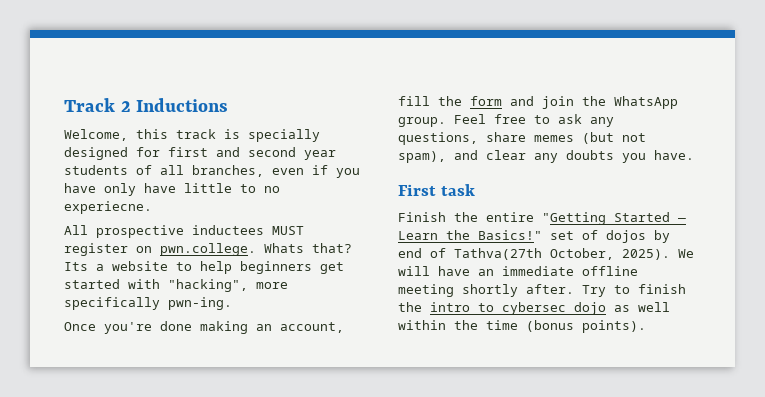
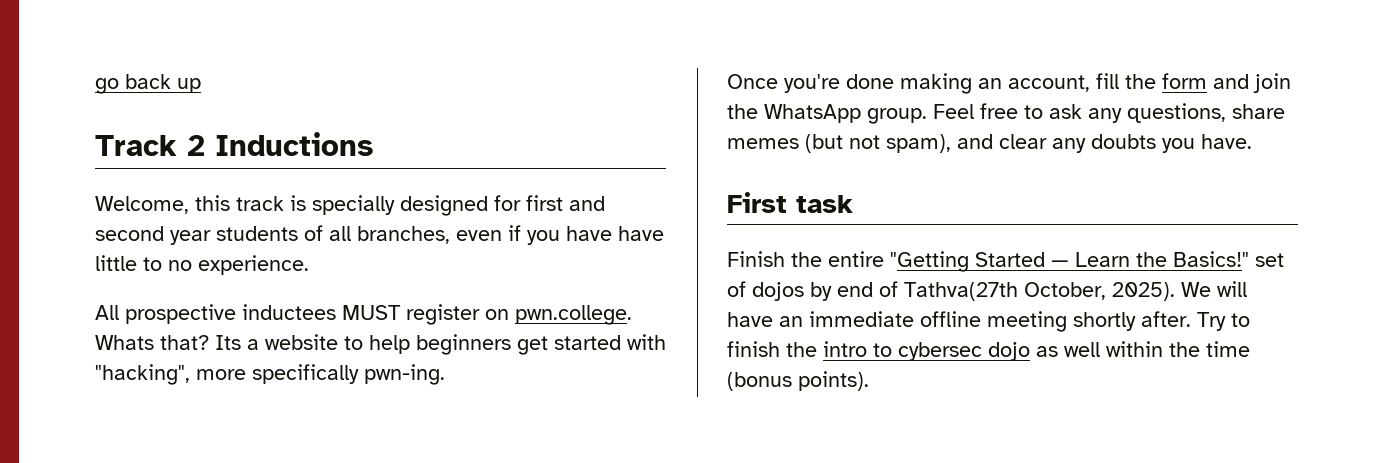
+ go back up
- Welcome, this track is specially designed for first and second year students of all branches, even if you have only have little to no experiecne.
+ Welcome, this track is specially designed for first and second year students of all branches, even if you have have little to no experience.

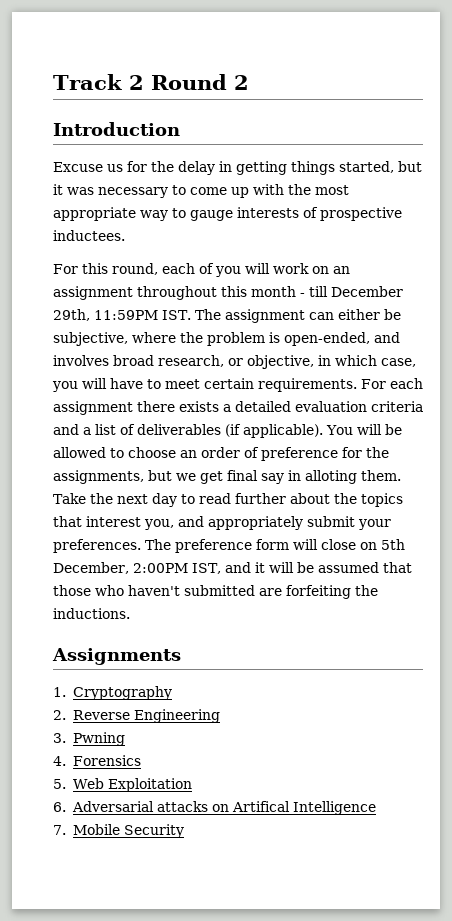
- go back up
- Track 2 Inductions
- Welcome, this track is specially designed for first and second year students of all branches, even if you have have little to no experience.
- All prospective inductees MUST register on pwn.college. Whats that? Its a website to help beginners get started with "hacking", more specifically pwn-ing.
- Once you're done making an account, fill the form and join the WhatsApp group. Feel free to ask any questions, share memes (but not spam), and clear any doubts you have.
- First task
- Finish the entire "Getting Started — Learn the Basics!" set of dojos by end of Tathva(27th October, 2025). We will have an immediate offline meeting shortly after. Try to finish the intro to cybersec dojo as well within the time (bonus points).
+ Track 2 Round 2
+ Introduction
+ Excuse us for the delay in getting things started, but it was necessary to come up with the most appropriate way to gauge interests of prospective inductees.
+ For this round, each of you will work on an assignment throughout this month - till December 29th, 11:59PM IST. The assignment can either be subjective, where the problem is open-ended, and involves broad research, or objective, in which case, you will have to meet certain requirements. For each assignment there exists a detailed evaluation criteria and a list of deliverables (if applicable). You will be allowed to choose an order of preference for the assignments, but we get final say in alloting them. Take the next day to read further about the topics that interest you, and appropriately submit your preferences. The preference form will close on 5th December, 2:00PM IST, and it will be assumed that those who haven't submitted are forfeiting the inductions.
+ Assignments
+ 1. Cryptography
+ 2. Reverse Engineering
+ 3. Pwning
+ 4. Forensics
+ 5. Web Exploitation
+ 6. Adversarial attacks on Artifical Intelligence
+ 7. Mobile Security

